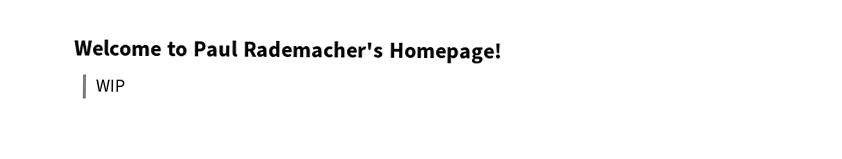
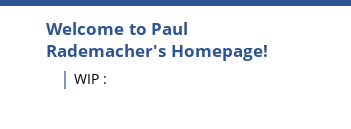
- WIP
+ WIP :

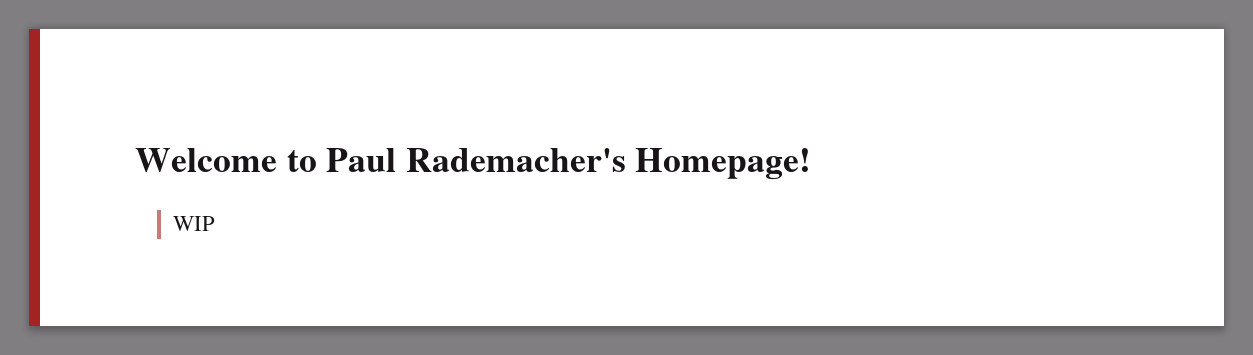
- WIP :
+ WIP

